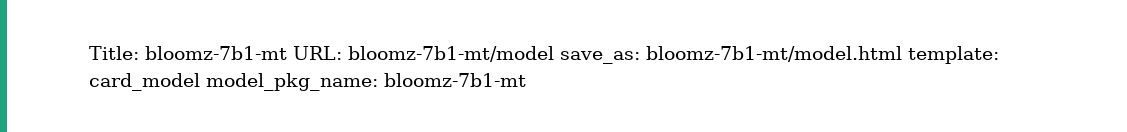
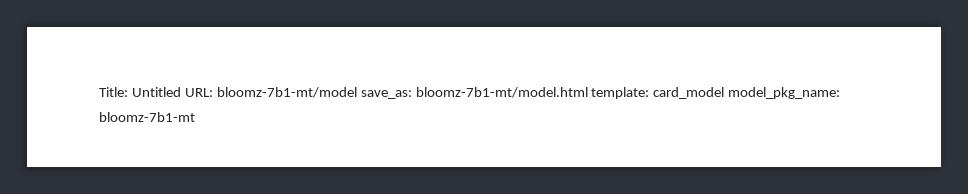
- Title: bloomz-7b1-mt URL: bloomz-7b1-mt/model save_as: bloomz-7b1-mt/model.html template: card_model model_pkg_name: bloomz-7b1-mt
+ Title: Untitled URL: bloomz-7b1-mt/model save_as: bloomz-7b1-mt/model.html template: card_model model_pkg_name: bloomz-7b1-mt

